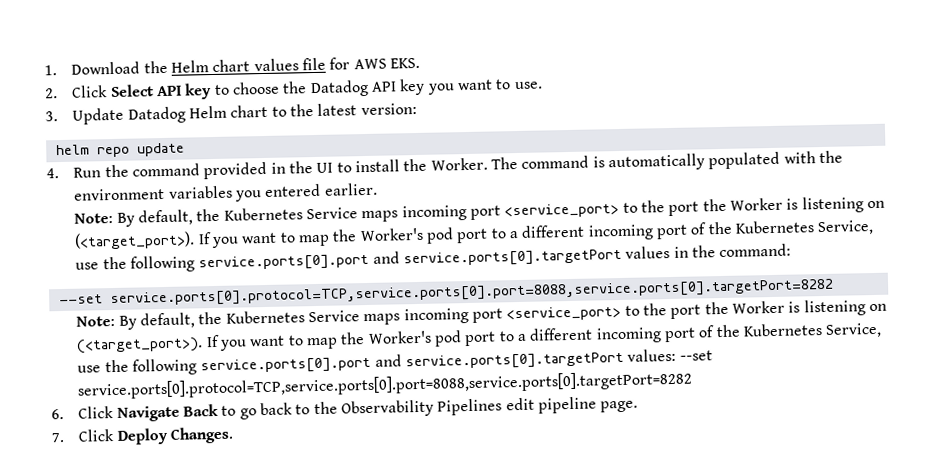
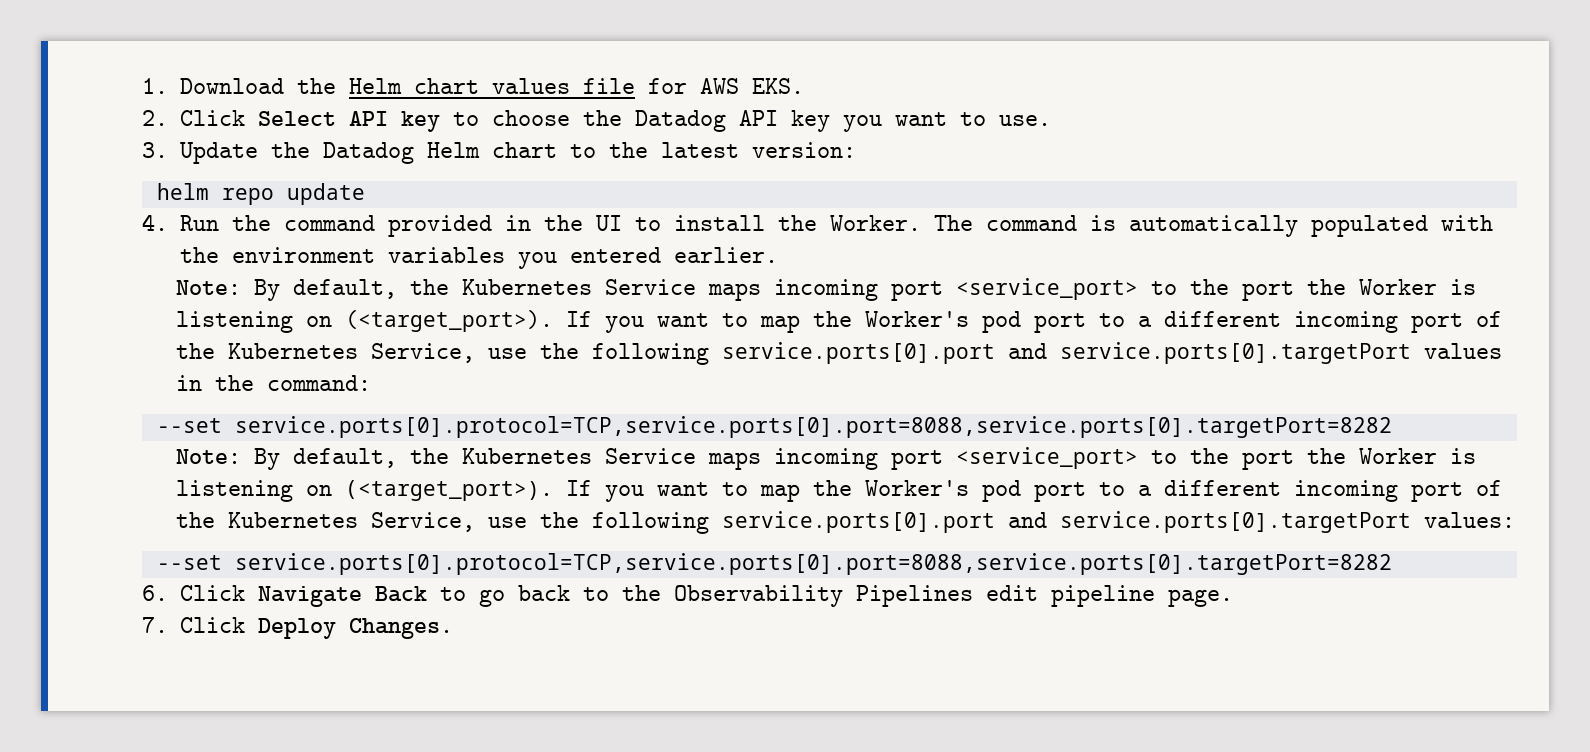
- 3. Update Datadog Helm chart to the latest version:
+ 3. Update the Datadog Helm chart to the latest version:
- If you want to map the Worker's pod port to a different incoming port of the Kubernetes Service, use the following service.ports[0].port and service.ports[0].targetPort values: --set service.ports[0].protocol=TCP,service.ports[0].port=8088,service.ports[0].targetPort=8282
+ If you want to map the Worker's pod port to a different incoming port of the Kubernetes Service, use the following service.ports[0].port and service.ports[0].targetPort values:
+ --set service.ports[0].protocol=TCP,service.ports[0].port=8088,service.ports[0].targetPort=8282

